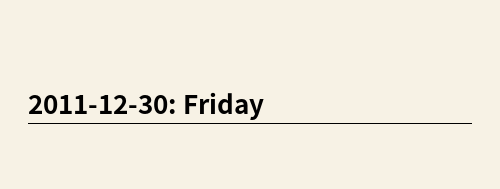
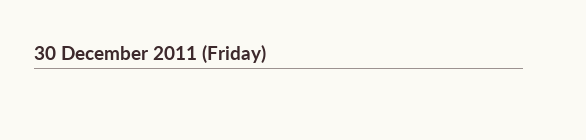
- 2011-12-30: Friday
+ 30 December 2011 (Friday)

